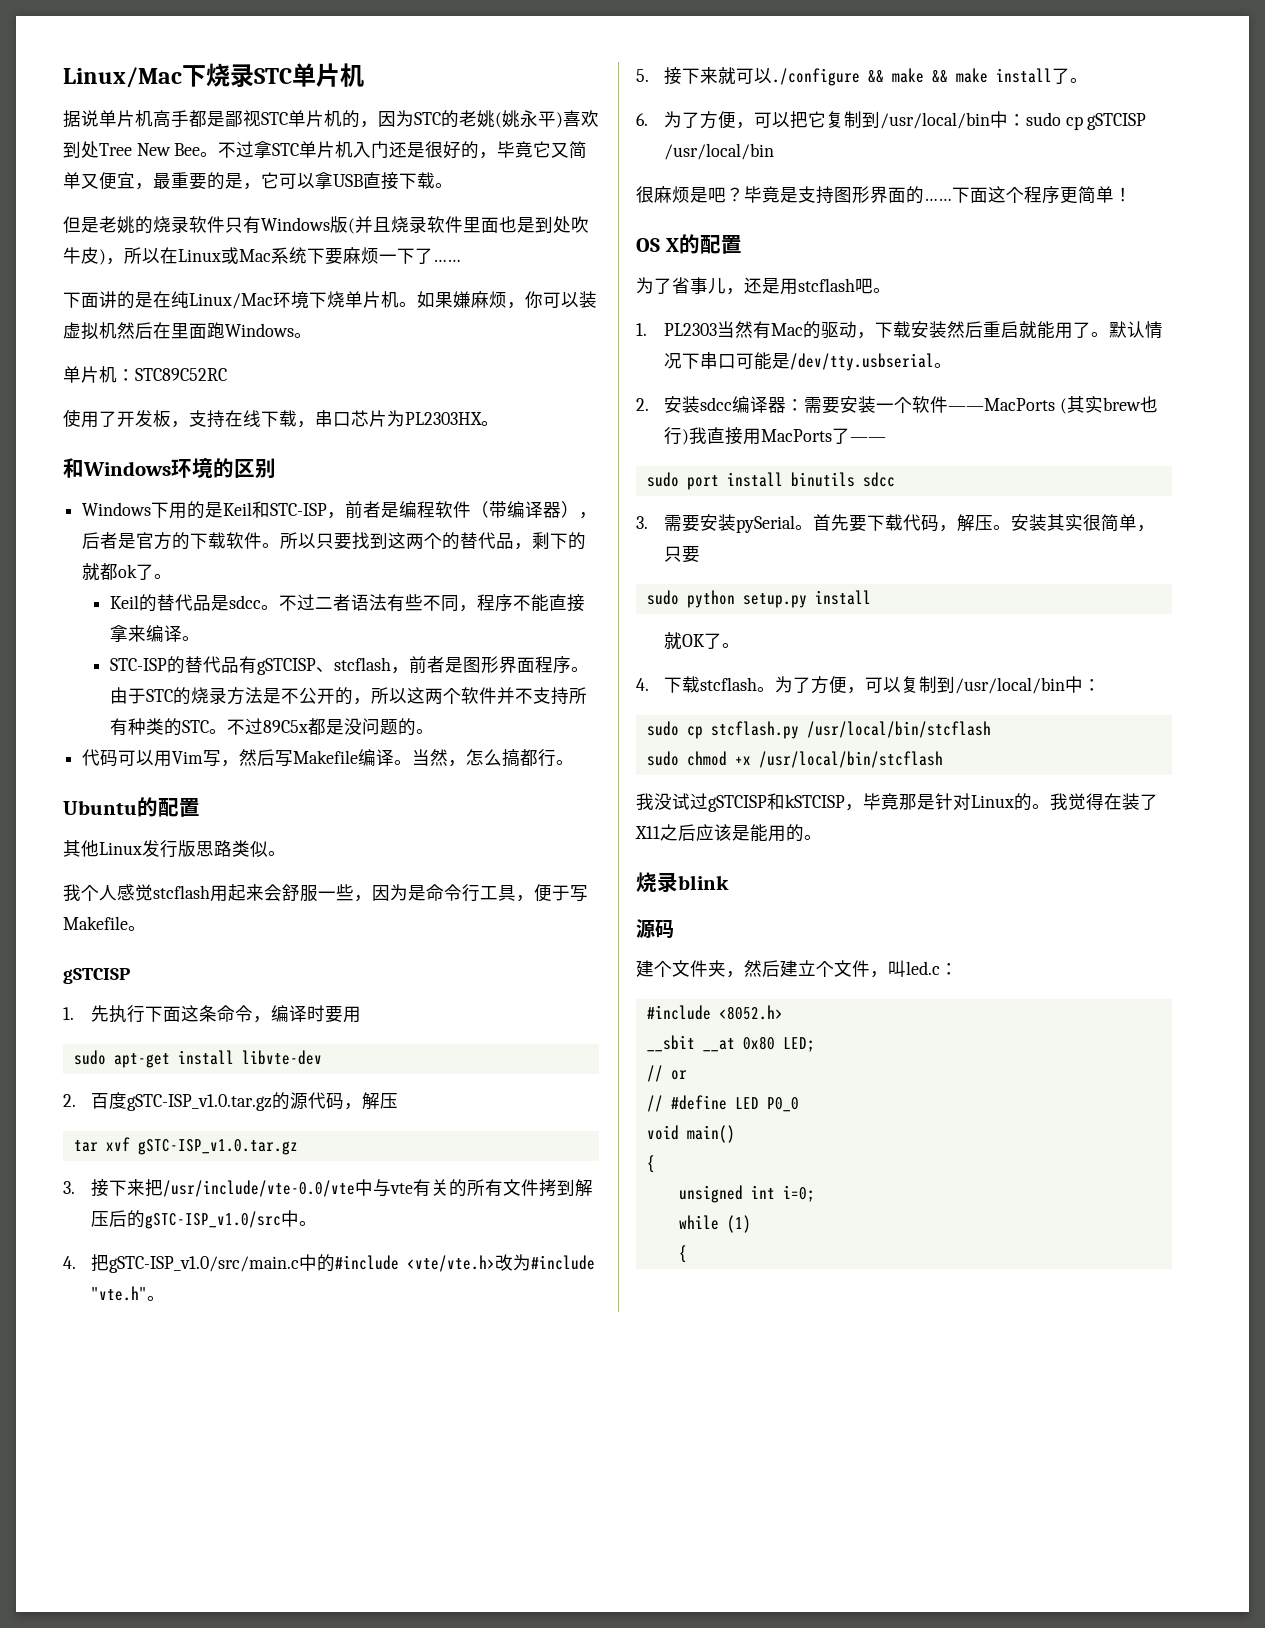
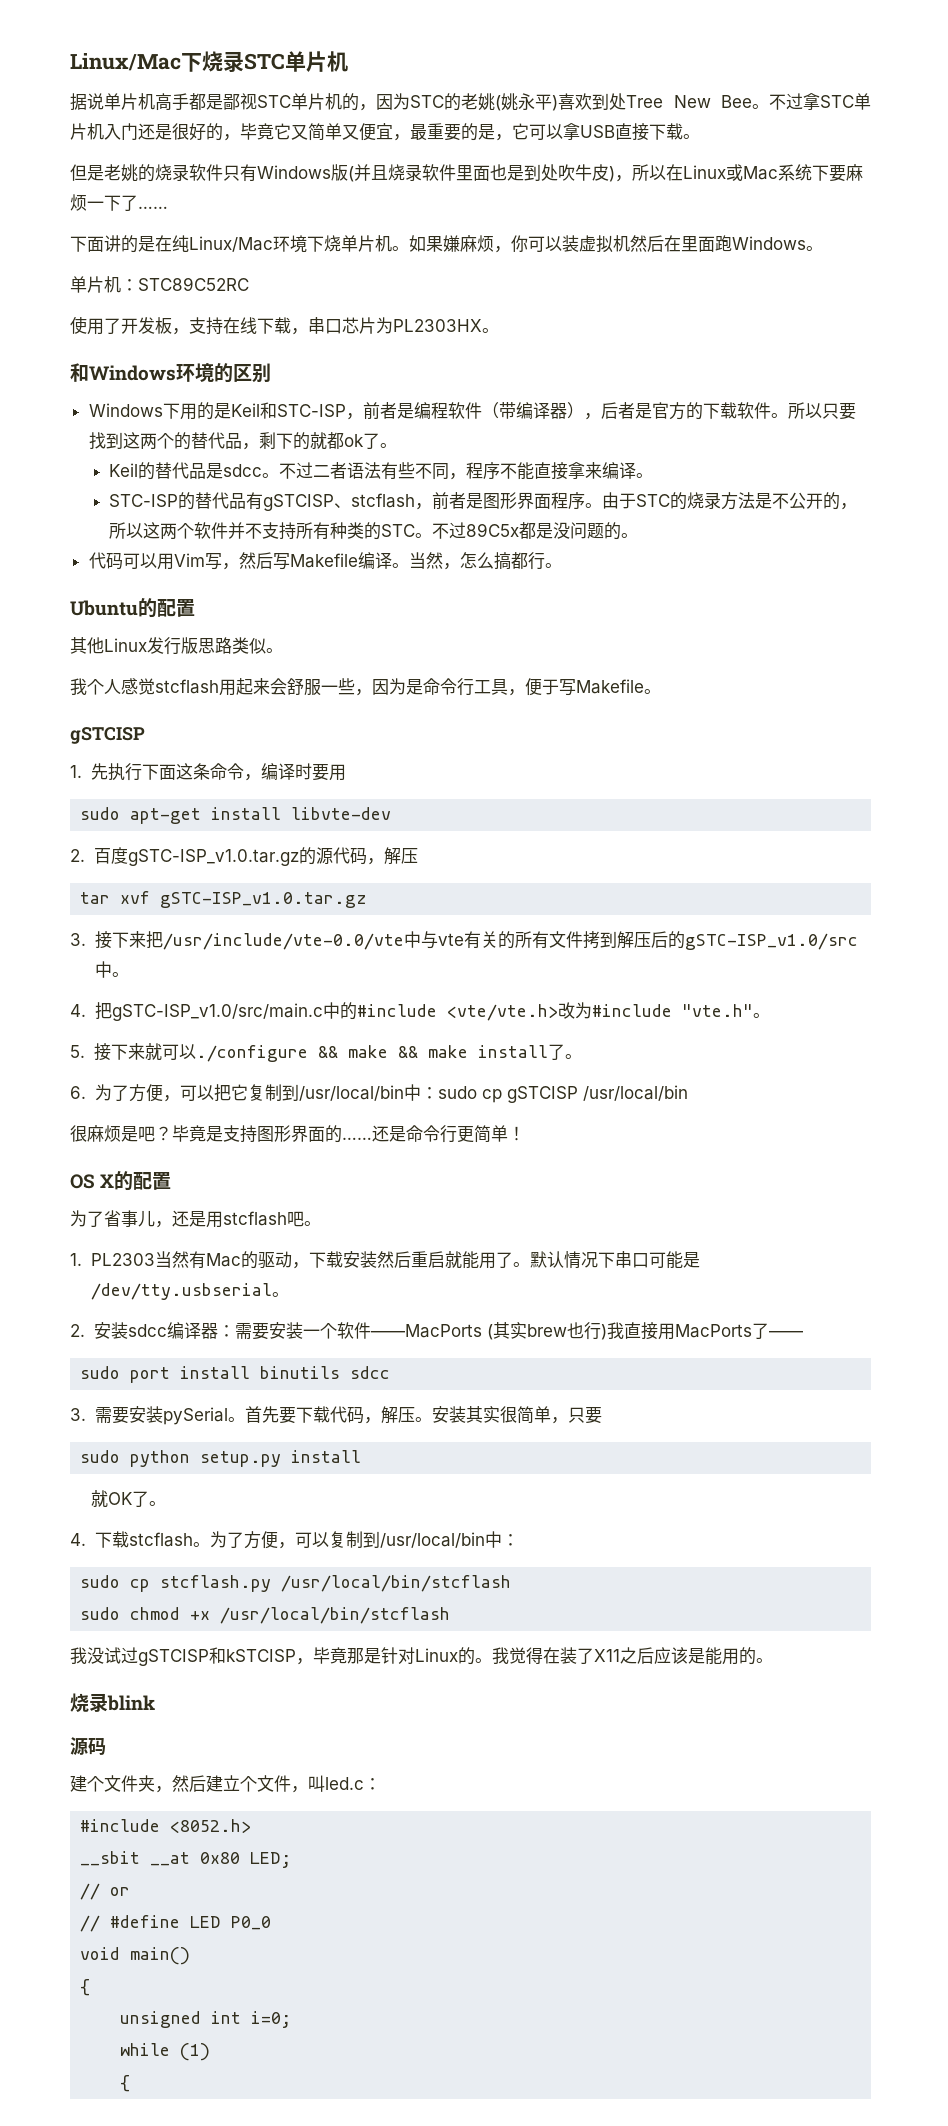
- 下面这个程序更简单！
+ 还是命令行更简单！

